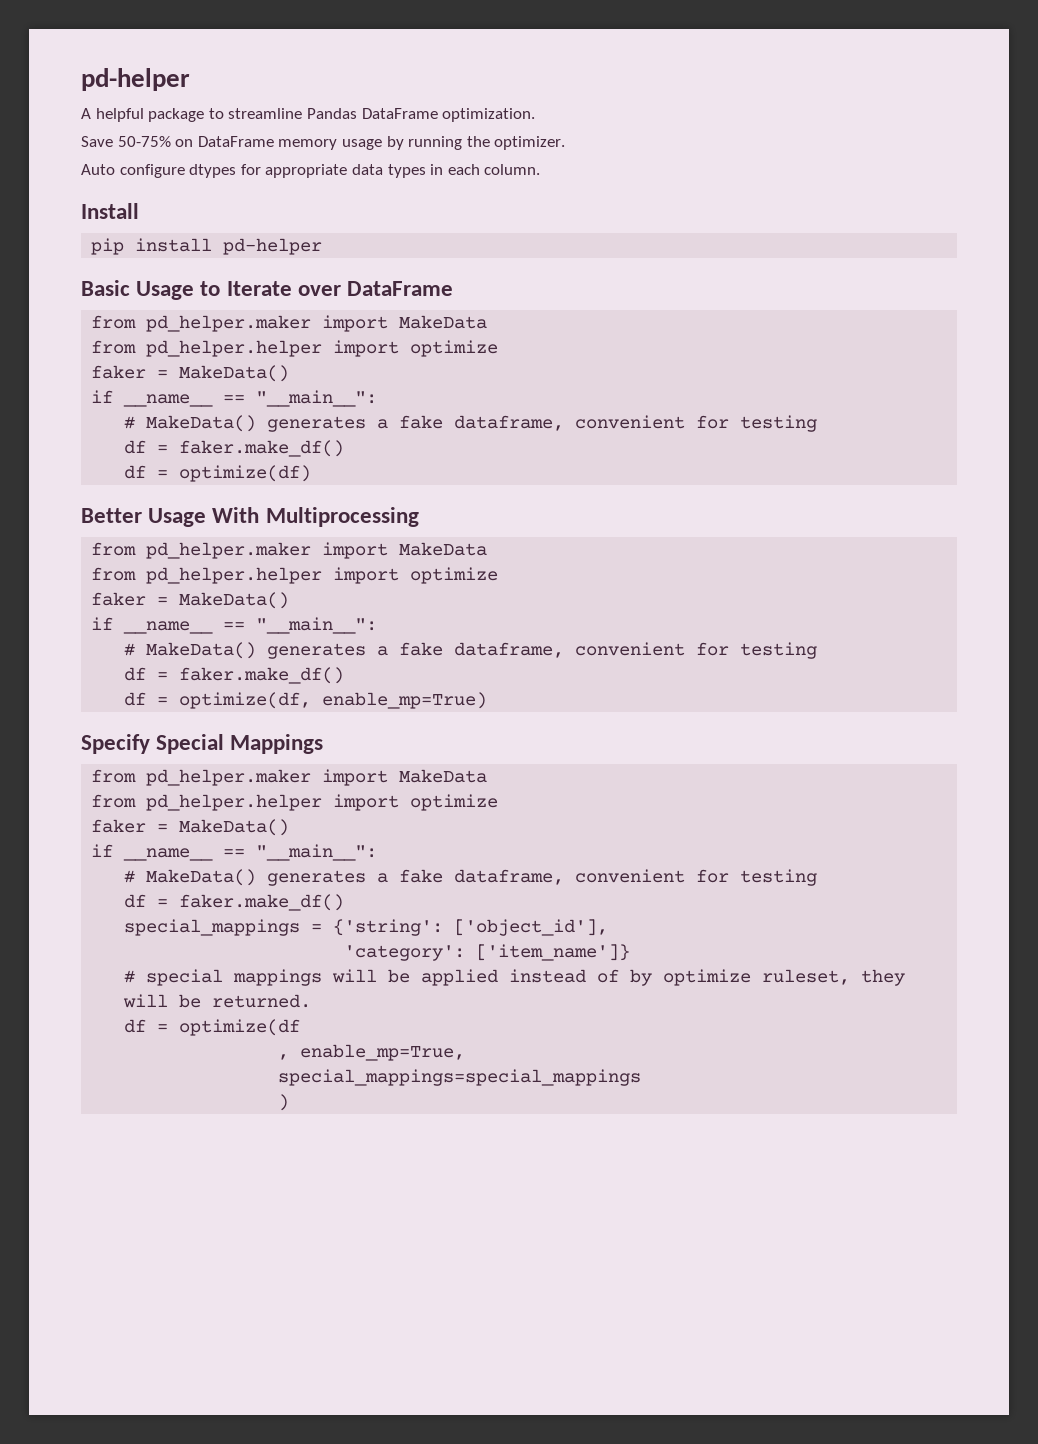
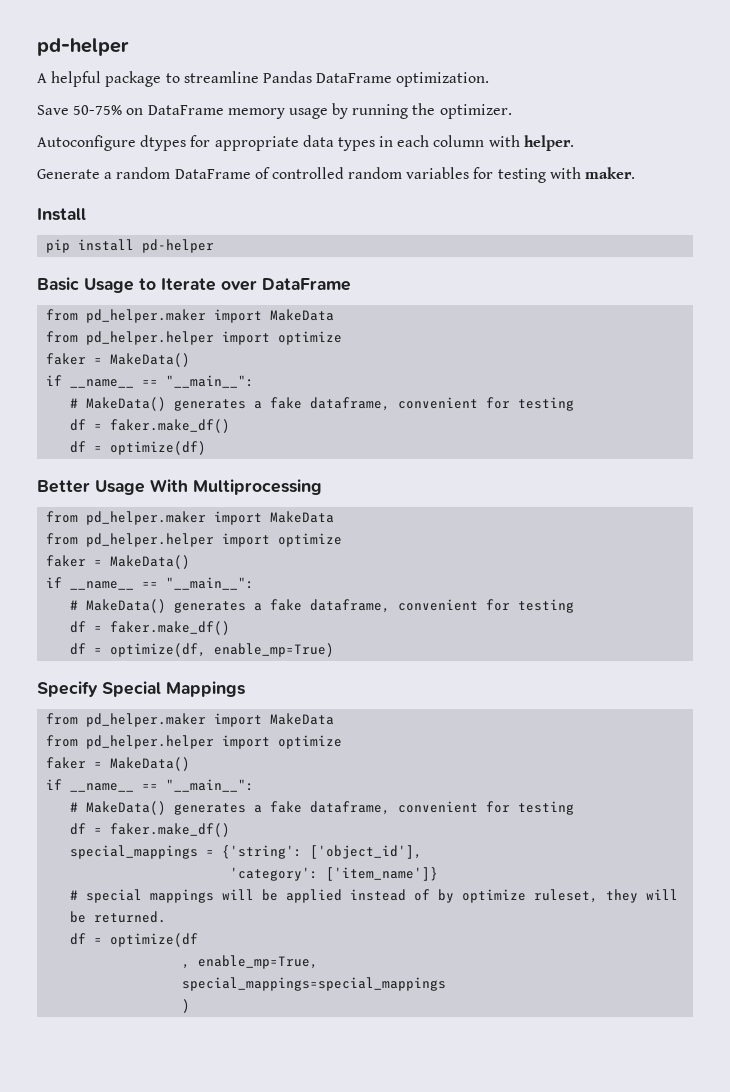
- Auto configure dtypes for appropriate data types in each column.
+ Autoconfigure dtypes for appropriate data types in each column with helper.
+ Generate a random DataFrame of controlled random variables for testing with maker.

